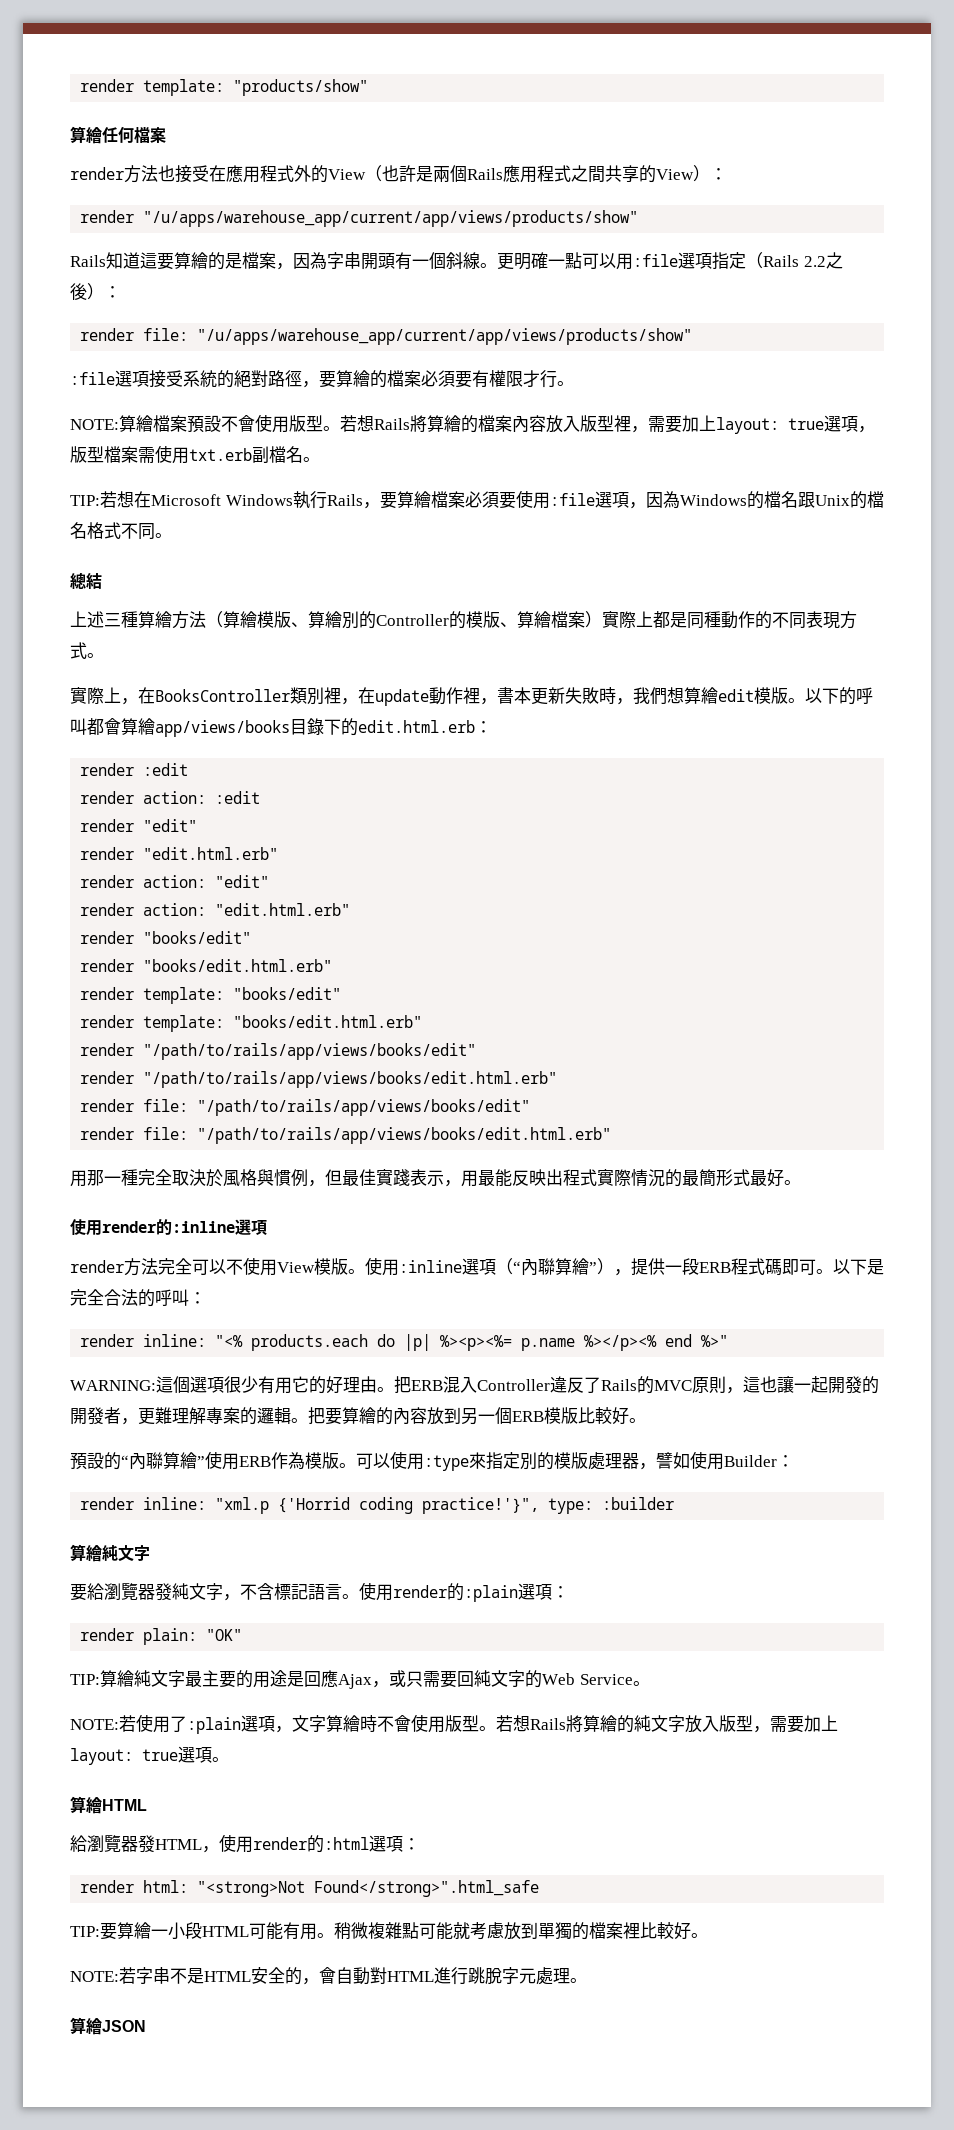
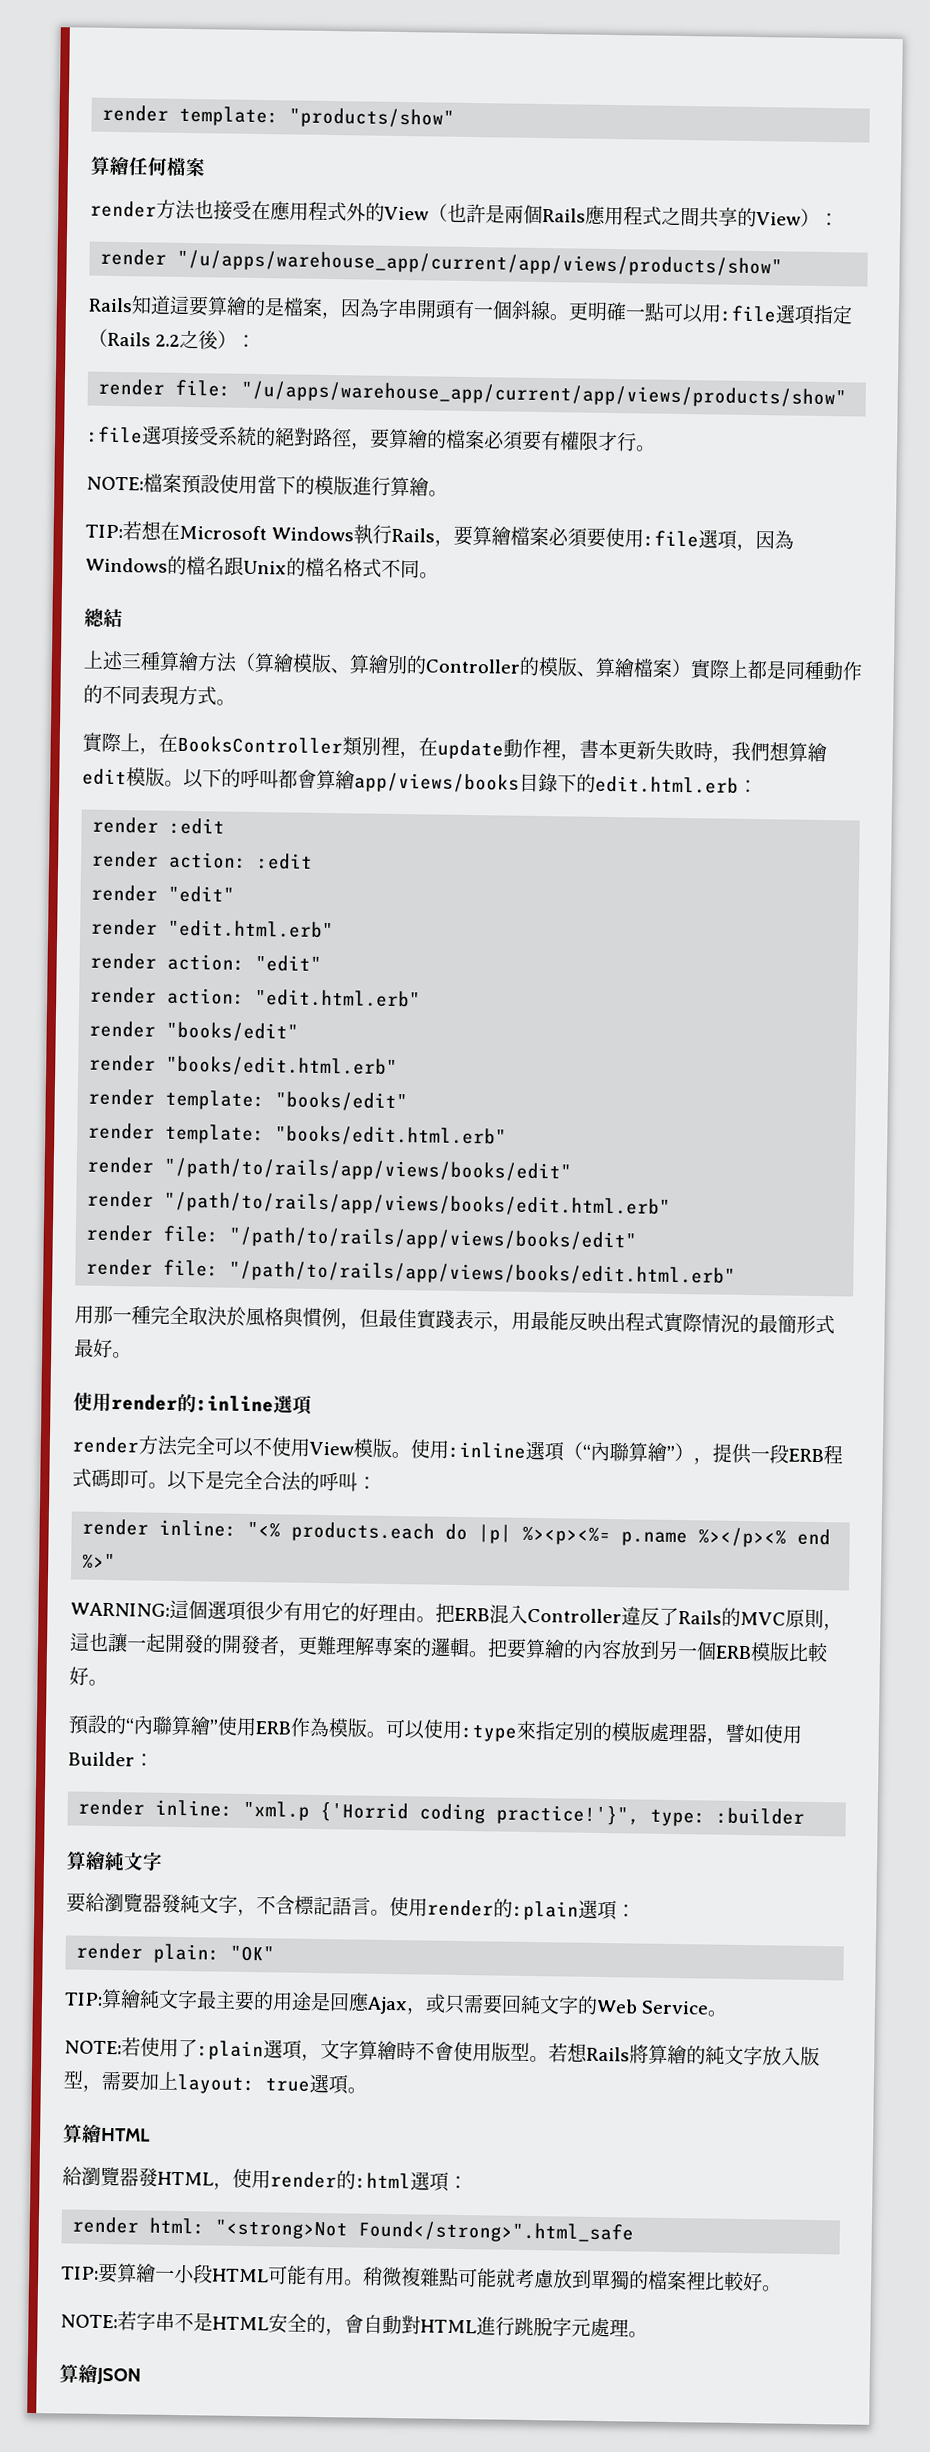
- NOTE:算繪檔案預設不會使用版型。若想Rails將算繪的檔案內容放入版型裡，需要加上layout: true選項，版型檔案需使用txt.erb副檔名。
+ NOTE:檔案預設使用當下的模版進行算繪。

